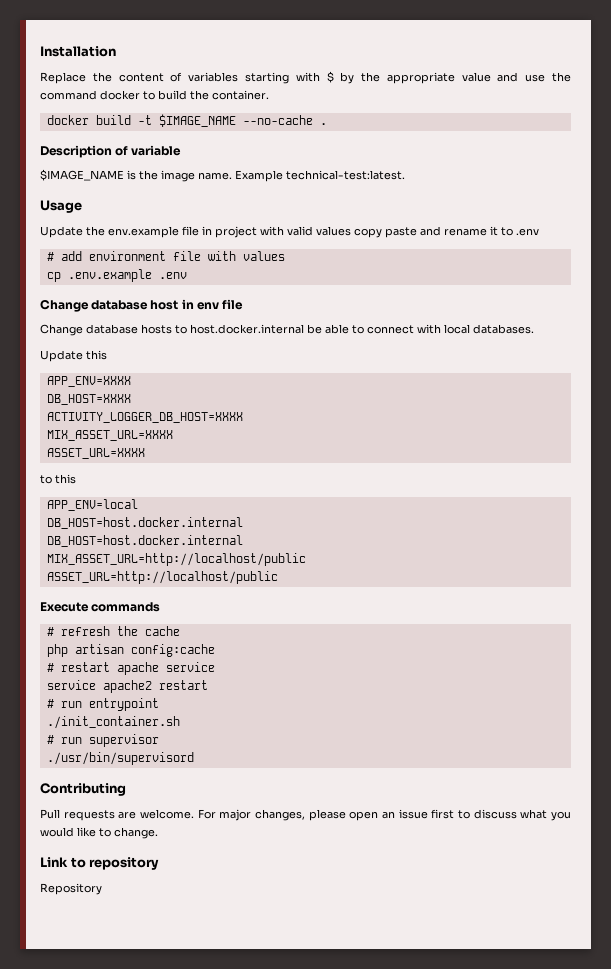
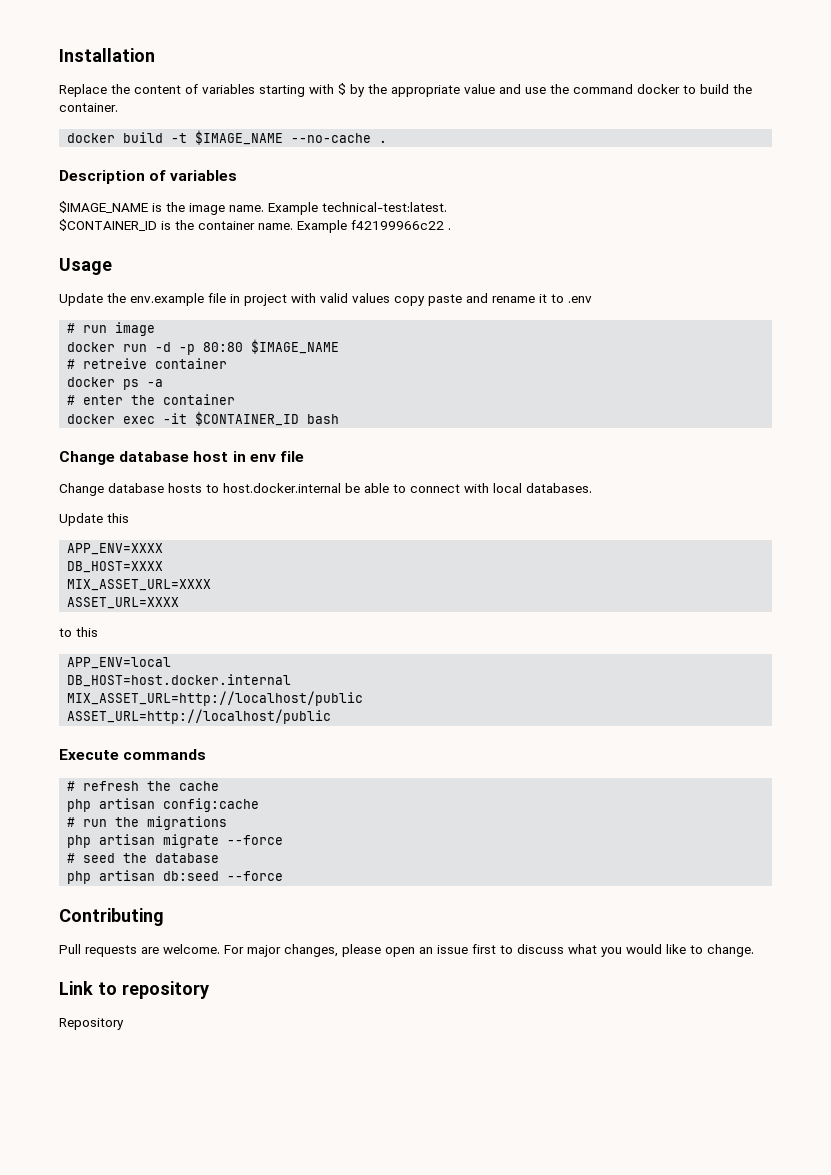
- Description of variable
+ Description of variables
+ $CONTAINER_ID is the container name. Example f42199966c22 .
- # add environment file with values
- cp .env.example .env
+ # run image
+ docker run -d -p 80:80 $IMAGE_NAME
+ # retreive container
+ docker ps -a
+ # enter the container
+ docker exec -it $CONTAINER_ID bash
- ACTIVITY_LOGGER_DB_HOST=XXXX
  APP_ENV=local
- DB_HOST=host.docker.internal
- # restart apache service
- service apache2 restart
- # run entrypoint
- ./init_container.sh
- # run supervisor
- ./usr/bin/supervisord
+ # run the migrations
+ php artisan migrate --force
+ # seed the database
+ php artisan db:seed --force

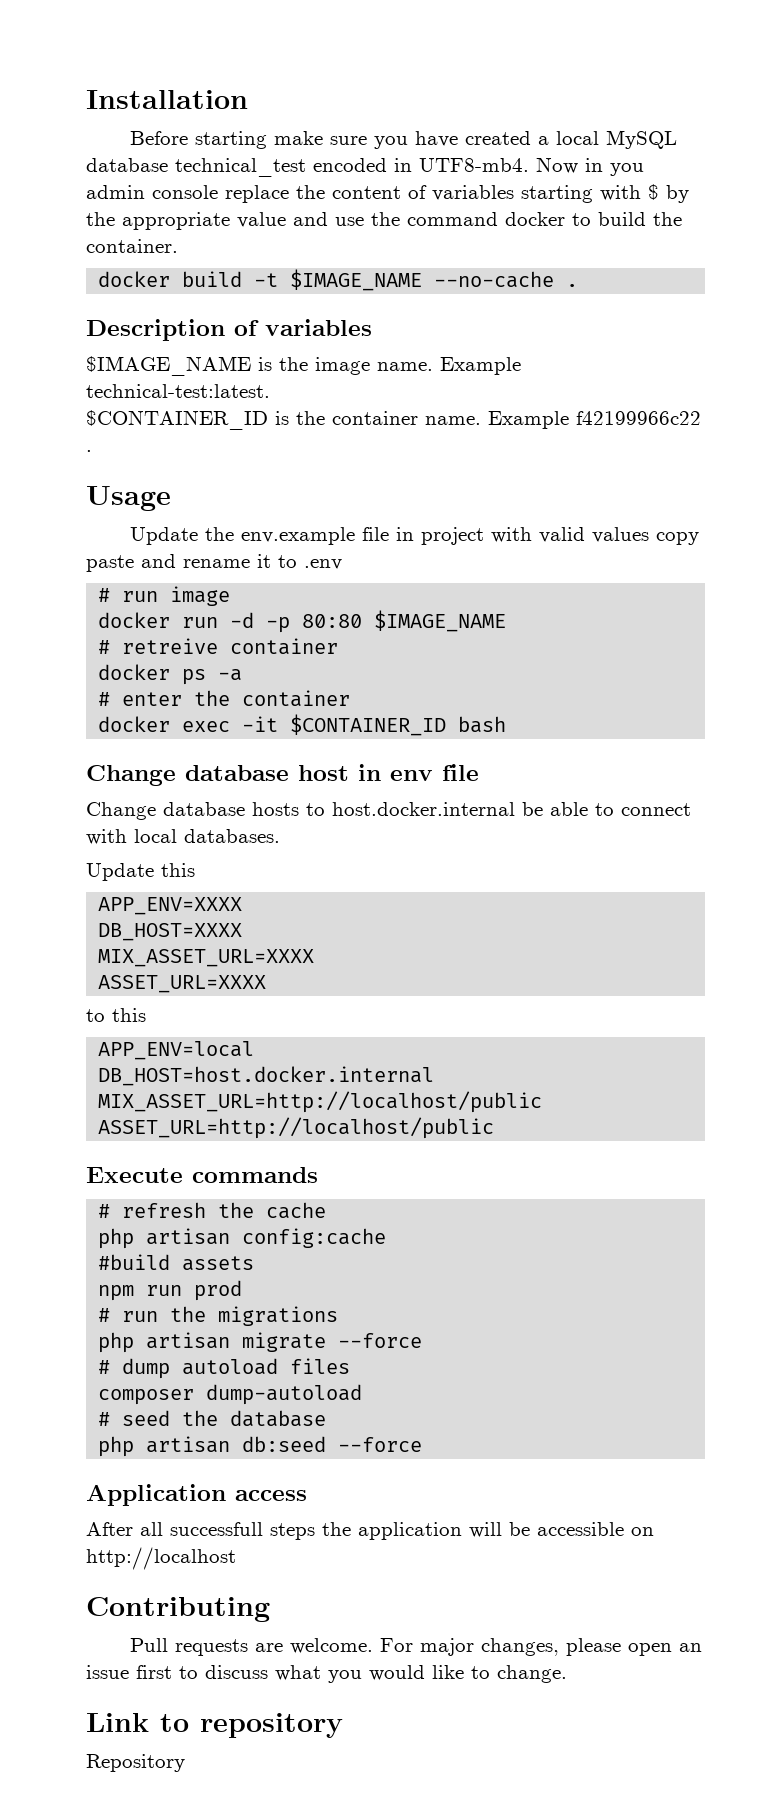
- Replace the content of variables starting with $ by the appropriate value and use the command docker to build the container.
+ Before starting make sure you have created a local MySQL database technical_test encoded in UTF8-mb4. Now in you admin console replace the content of variables starting with $ by the appropriate value and use the command docker to build the container.
+ #build assets
+ npm run prod
+ # dump autoload files
+ composer dump-autoload
+ Application access
+ After all successfull steps the application will be accessible on http://localhost

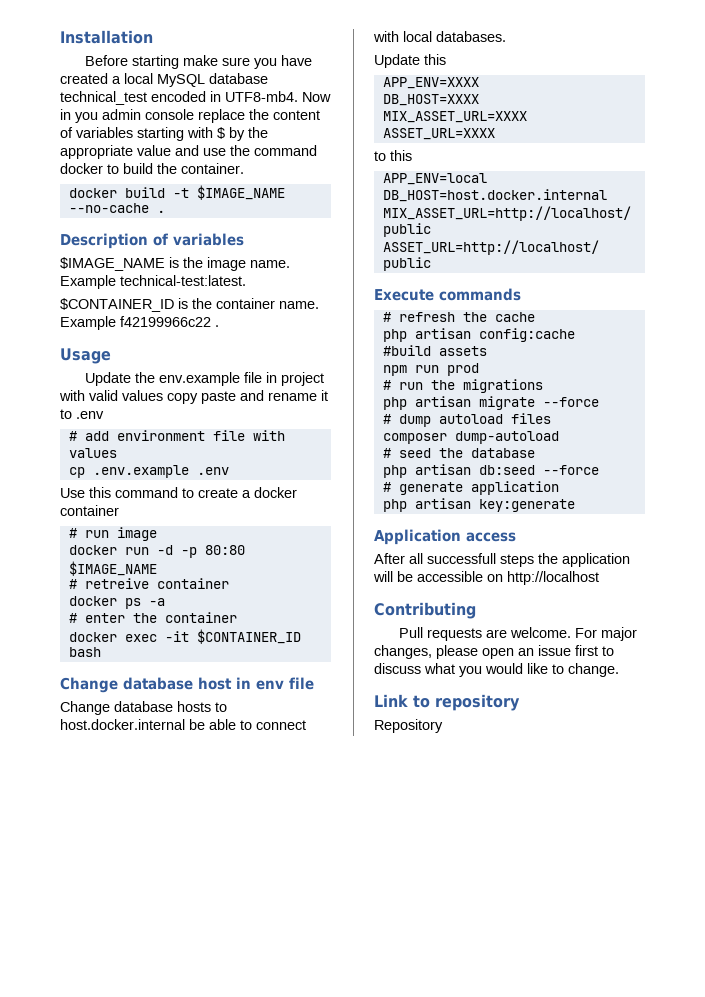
+ # add environment file with values
+ cp .env.example .env
+ Use this command to create a docker container
+ # generate application
+ php artisan key:generate

